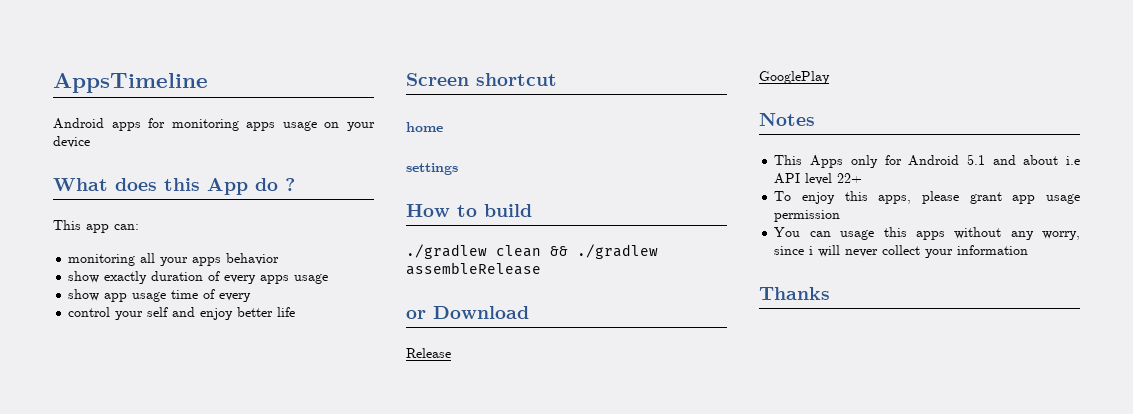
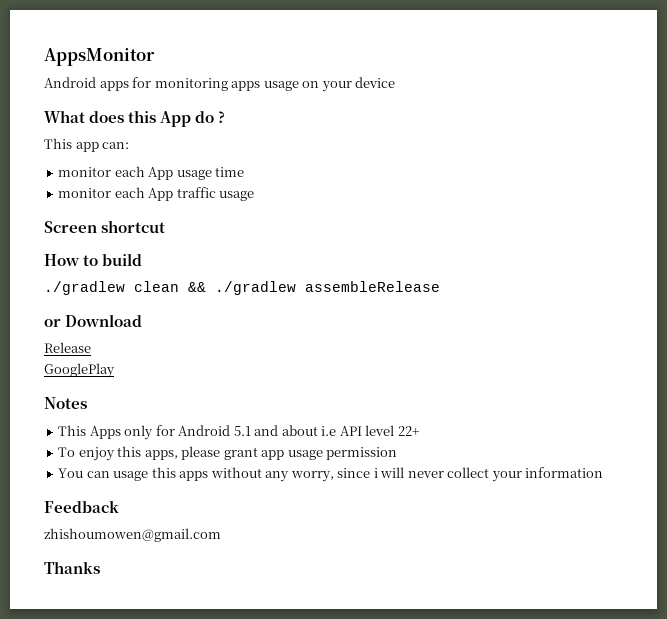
- AppsTimeline
+ AppsMonitor
- monitoring all your apps behavior
- show exactly duration of every apps usage
- show app usage time of every
- control your self and enjoy better life
+ monitor each App usage time
+ monitor each App traffic usage
- home
- settings
+ Feedback
+ zhishoumowen@gmail.com

